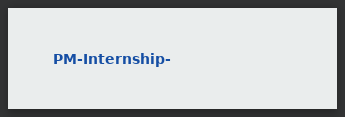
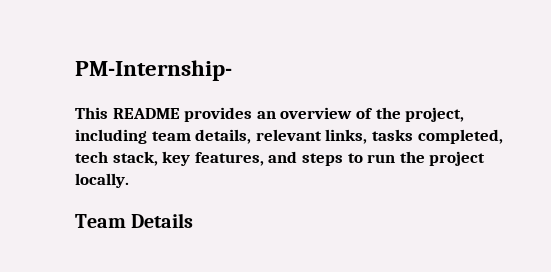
+ This README provides an overview of the project, including team details, relevant links, tasks completed, tech stack, key features, and steps to run the project locally.
+ Team Details

